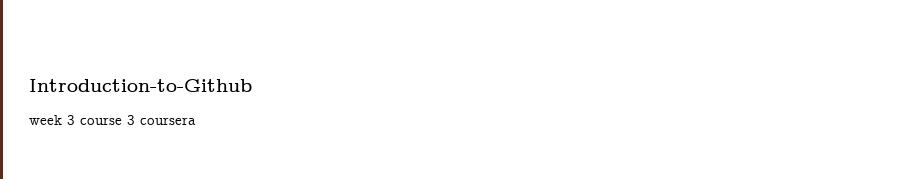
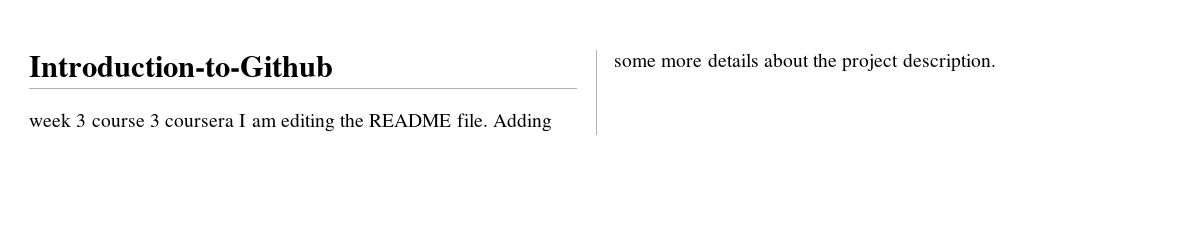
- week 3 course 3 coursera
+ week 3 course 3 coursera I am editing the README file. Adding some more details about the project description.

